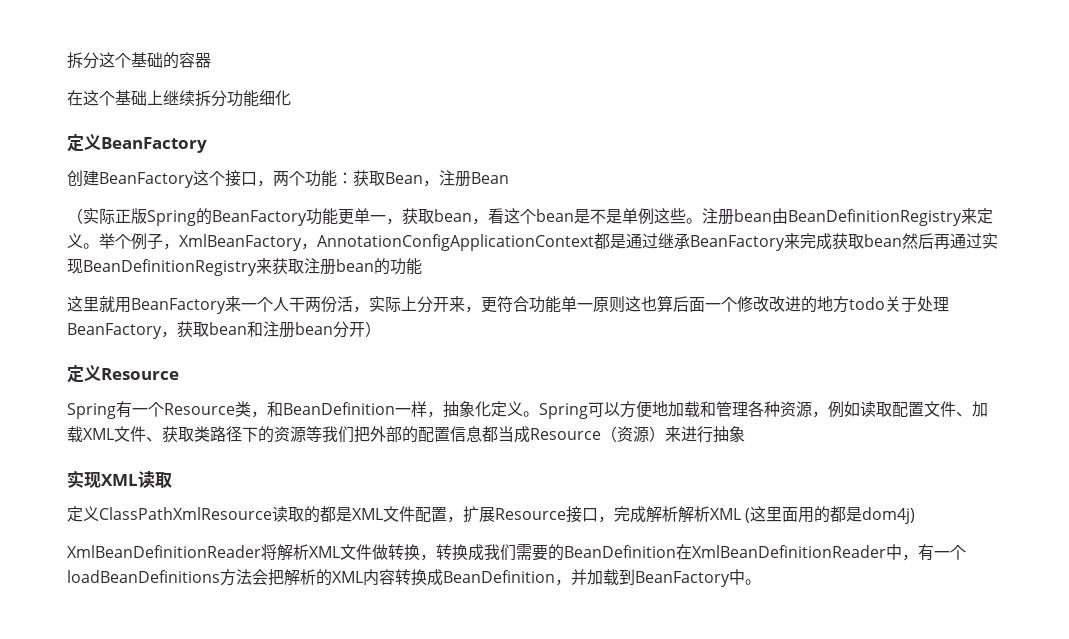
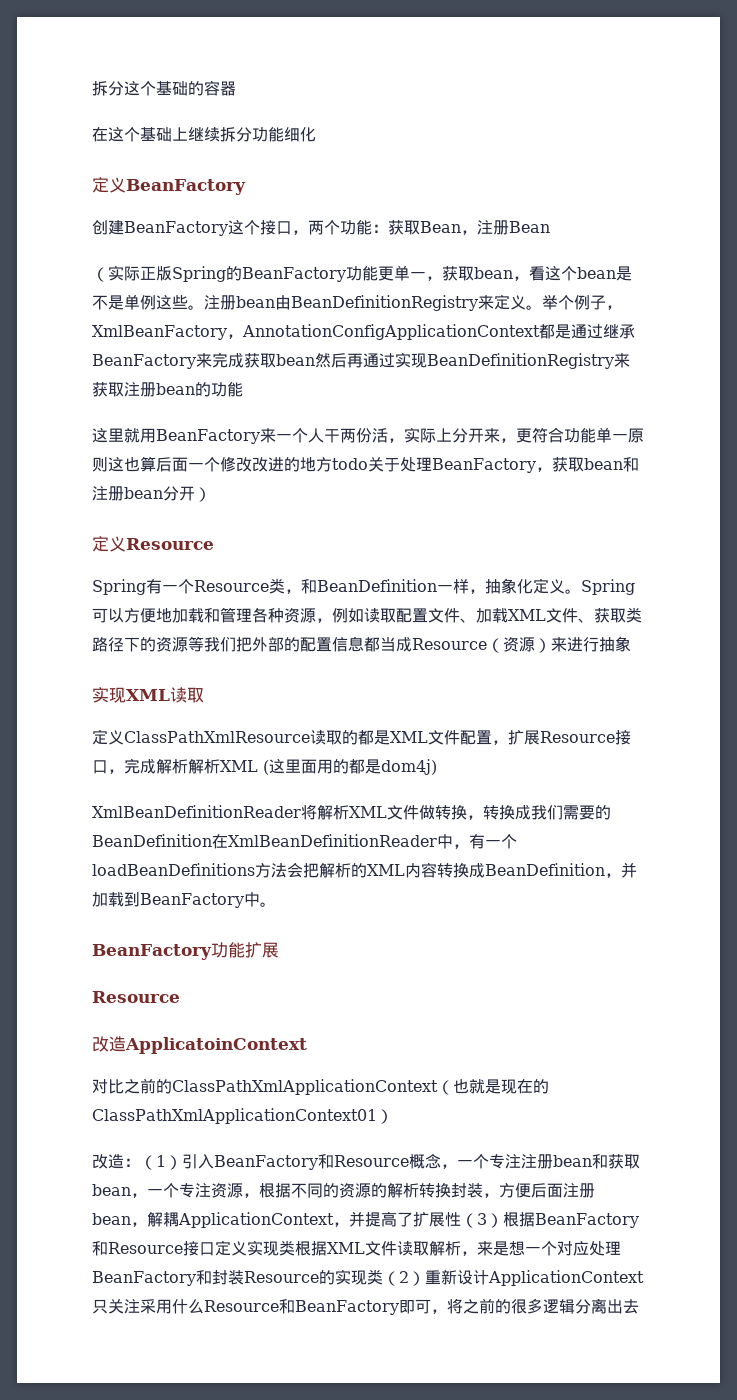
+ BeanFactory功能扩展
+ Resource
+ 改造ApplicatoinContext
+ 对比之前的ClassPathXmlApplicationContext（也就是现在的ClassPathXmlApplicationContext01）
+ 改造：（1）引入BeanFactory和Resource概念，一个专注注册bean和获取bean，一个专注资源，根据不同的资源的解析转换封装，方便后面注册bean，解耦ApplicationContext，并提高了扩展性（3）根据BeanFactory和Resource接口定义实现类根据XML文件读取解析，来是想一个对应处理BeanFactory和封装Resource的实现类（2）重新设计ApplicationContext只关注采用什么Resource和BeanFactory即可，将之前的很多逻辑分离出去

